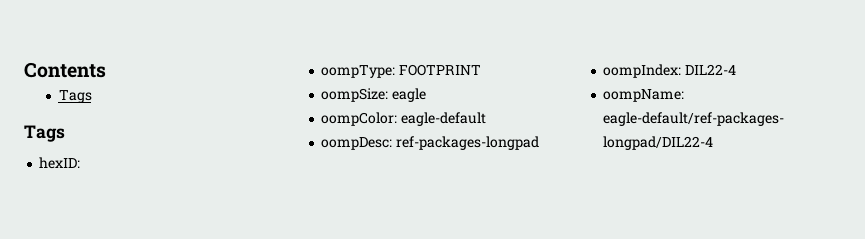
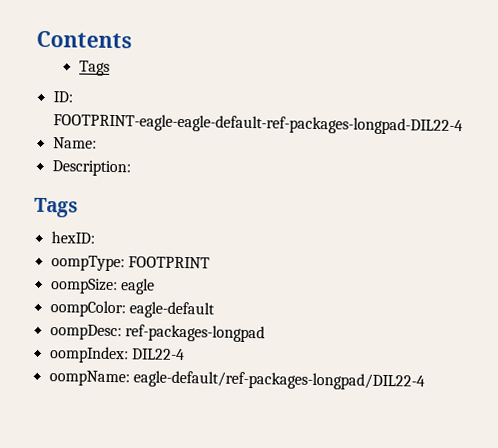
+ ID: FOOTPRINT-eagle-eagle-default-ref-packages-longpad-DIL22-4
+ Name:
+ Description:

